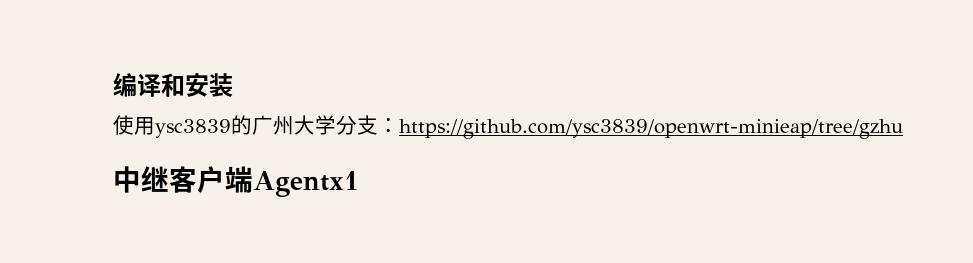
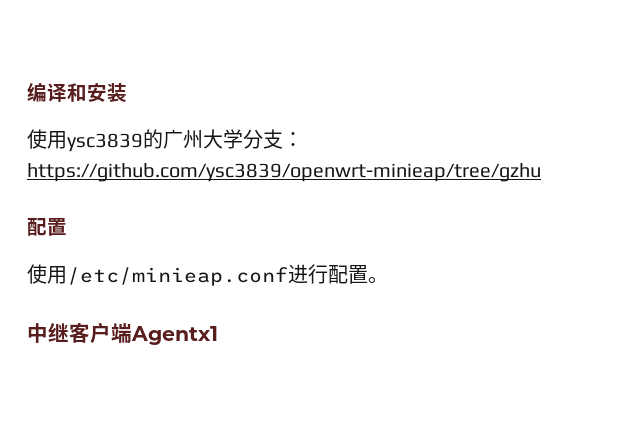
  使用ysc3839的广州大学分支：https://github.com/ysc3839/openwrt-minieap/tree/gzhu
+ 配置
+ 使用/etc/minieap.conf进行配置。

